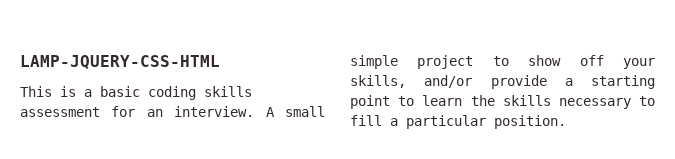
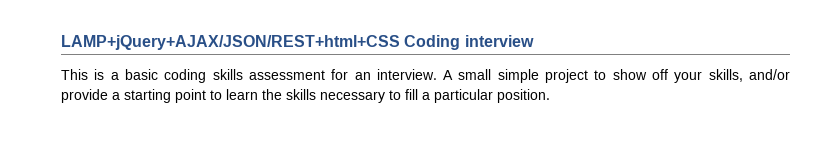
- LAMP-JQUERY-CSS-HTML
+ LAMP+jQuery+AJAX/JSON/REST+html+CSS Coding interview

